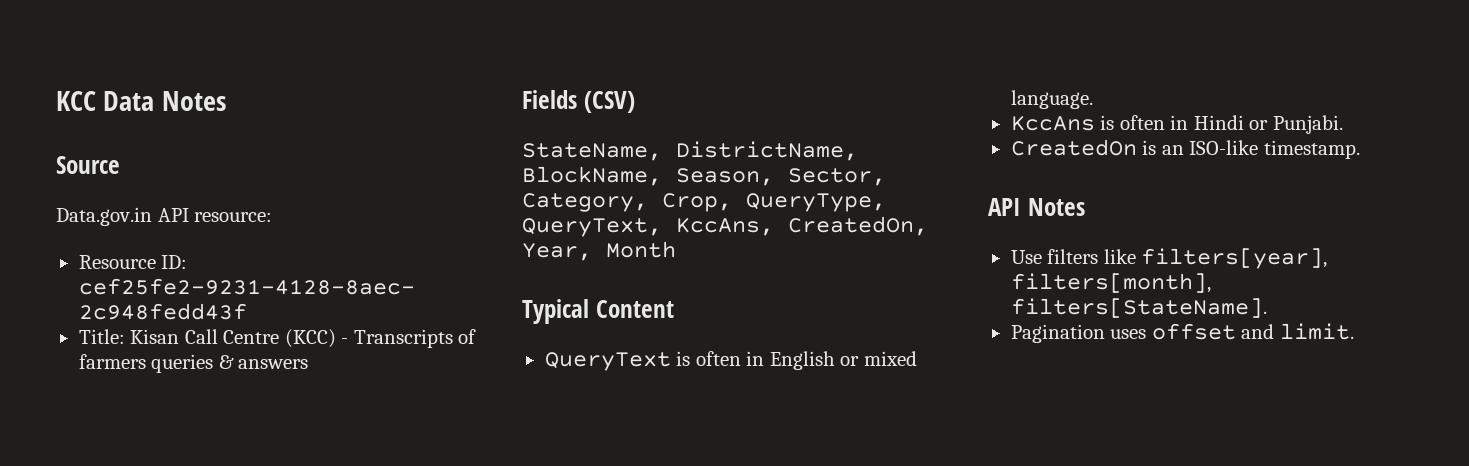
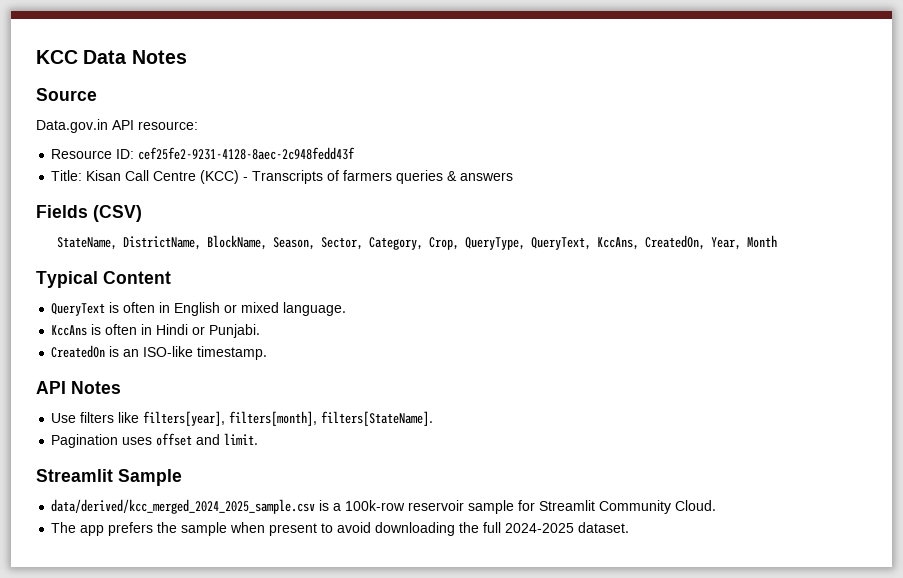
+ Streamlit Sample
+ data/derived/kcc_merged_2024_2025_sample.csv is a 100k-row reservoir sample for Streamlit Community Cloud.
+ The app prefers the sample when present to avoid downloading the full 2024-2025 dataset.

